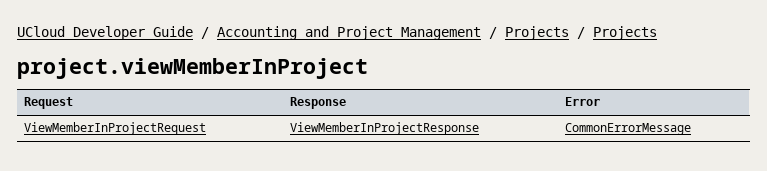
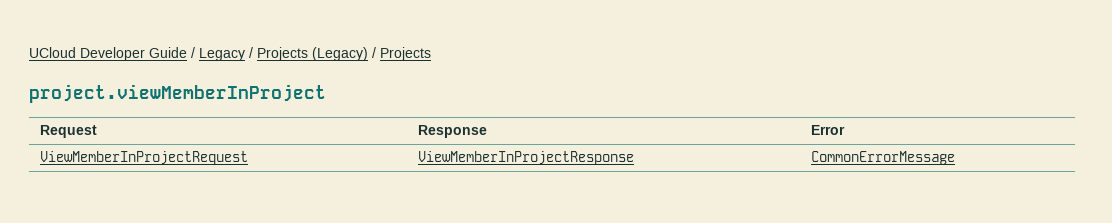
- UCloud Developer Guide / Accounting and Project Management / Projects / Projects
+ UCloud Developer Guide / Legacy / Projects (Legacy) / Projects

